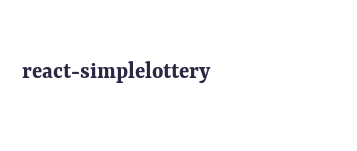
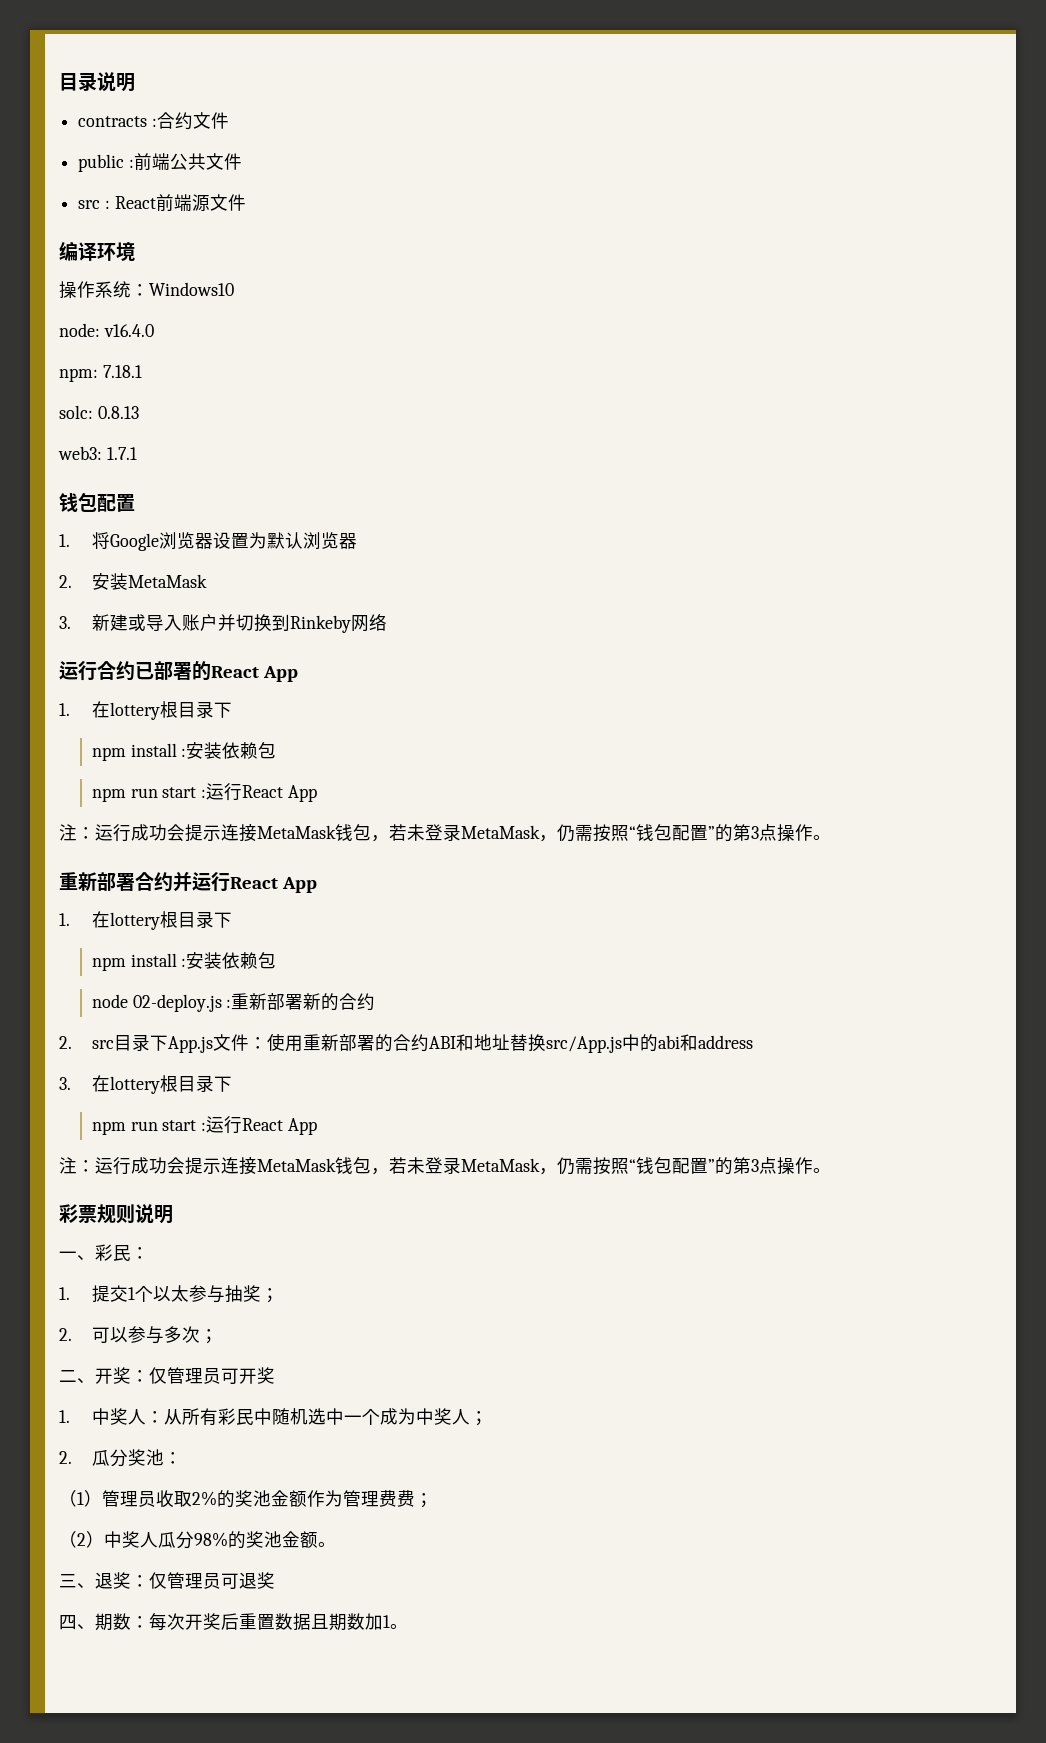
- react-simplelottery
+ 目录说明
+ contracts :合约文件
+ public :前端公共文件
+ src : React前端源文件
+ 编译环境
+ 操作系统：Windows10
+ node: v16.4.0
+ npm: 7.18.1
+ solc: 0.8.13
+ web3: 1.7.1
+ 钱包配置
+ 1.将Google浏览器设置为默认浏览器
+ 2.安装MetaMask
+ 3.新建或导入账户并切换到Rinkeby网络
+ 运行合约已部署的React App
+ 1.在lottery根目录下
+ npm install :安装依赖包
+ npm run start :运行React App
+ 注：运行成功会提示连接MetaMask钱包，若未登录MetaMask，仍需按照“钱包配置”的第3点操作。
+ 重新部署合约并运行React App
+ 1.在lottery根目录下
+ npm install :安装依赖包
+ node 02-deploy.js :重新部署新的合约
+ 2. src目录下App.js文件：使用重新部署的合约ABI和地址替换src/App.js中的abi和address
+ 3.在lottery根目录下
+ npm run start :运行React App
+ 注：运行成功会提示连接MetaMask钱包，若未登录MetaMask，仍需按照“钱包配置”的第3点操作。
+ 彩票规则说明
+ 一、彩民：
+ 1.提交1个以太参与抽奖；
+ 2.可以参与多次；
+ 二、开奖：仅管理员可开奖
+ 1.中奖人：从所有彩民中随机选中一个成为中奖人；
+ 2.瓜分奖池：
+ （1）管理员收取2%的奖池金额作为管理费费；
+ （2）中奖人瓜分98%的奖池金额。
+ 三、退奖：仅管理员可退奖
+ 四、期数：每次开奖后重置数据且期数加1。

